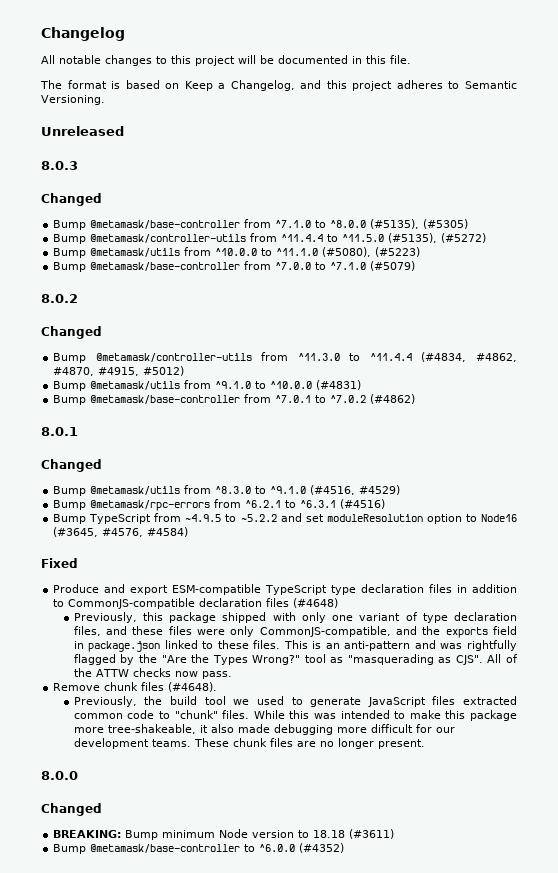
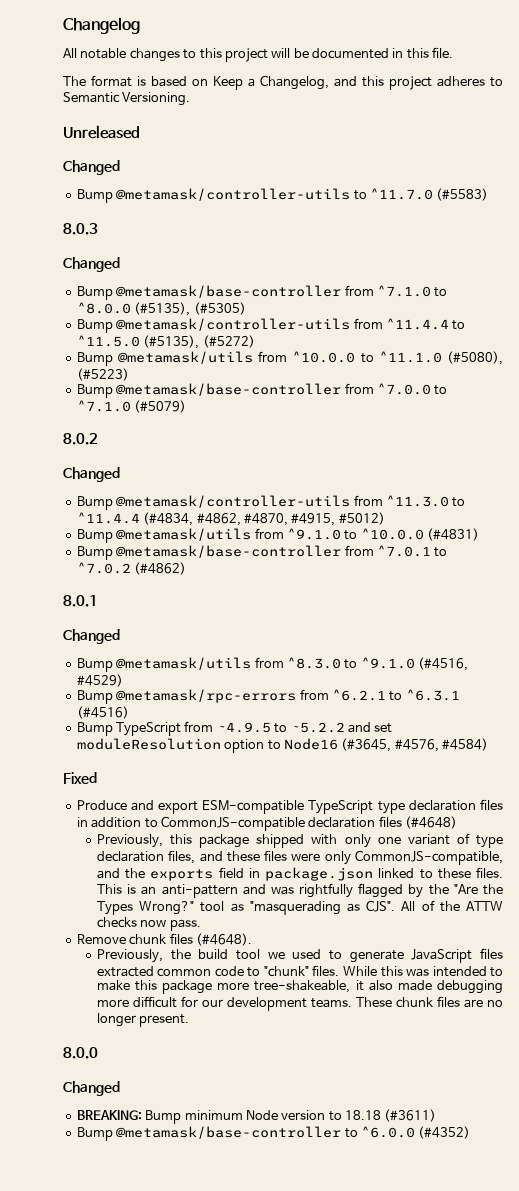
  Unreleased
+ Changed
+ Bump @metamask/controller-utils to ^11.7.0 (#5583)

